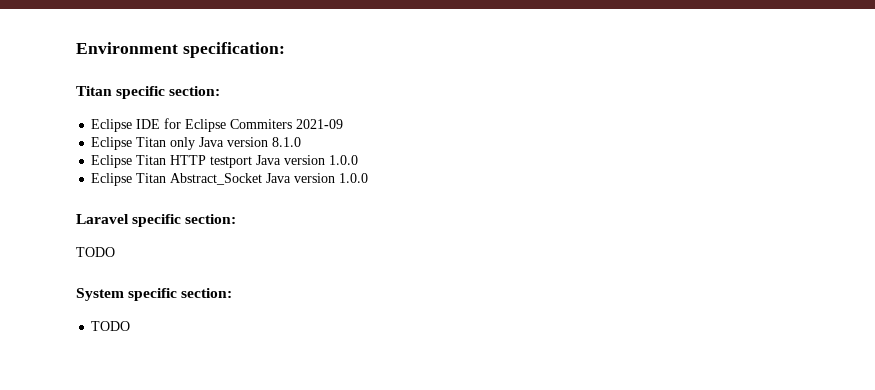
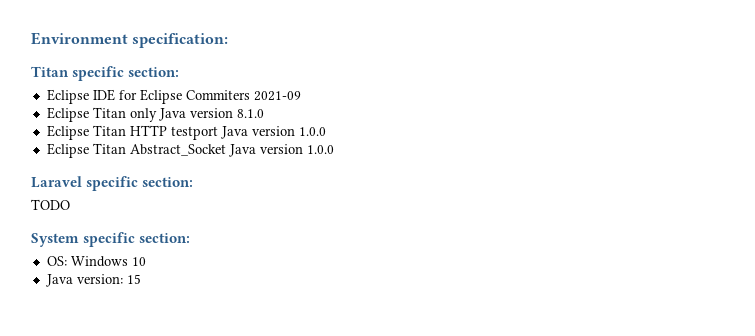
  System specific section:
- TODO
+ OS: Windows 10
+ Java version: 15

